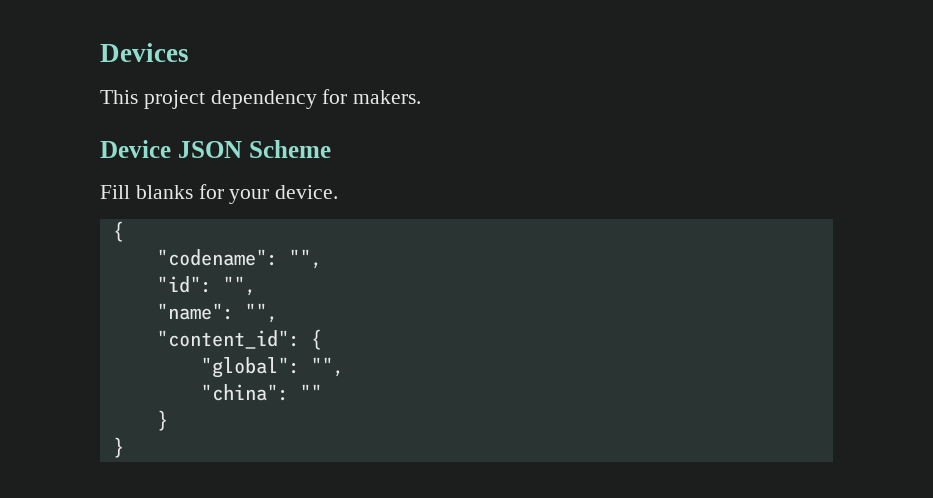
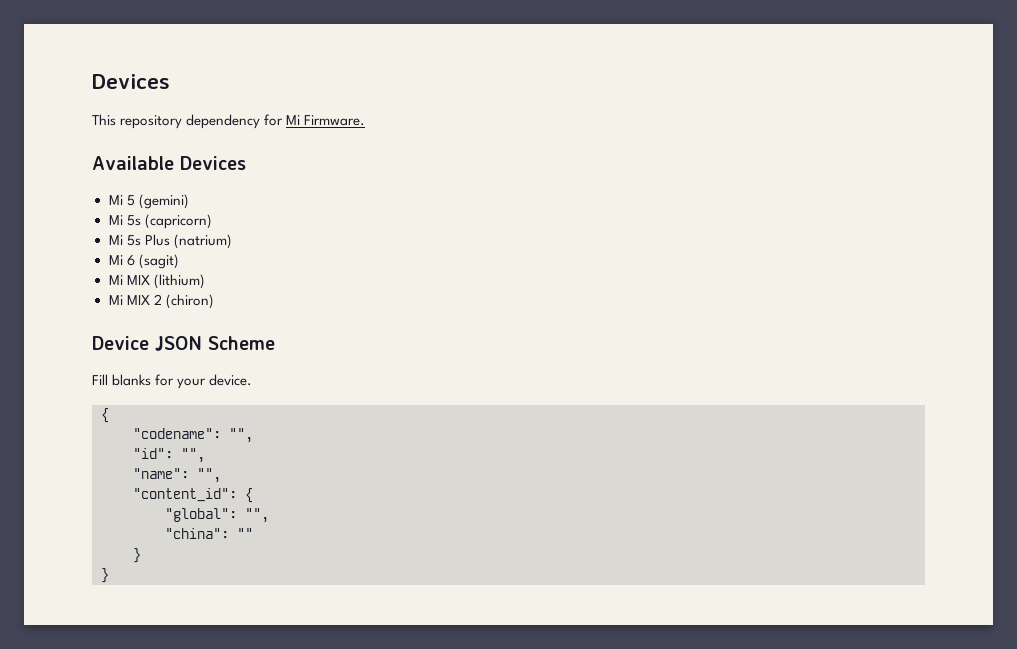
- This project dependency for makers.
+ This repository dependency for Mi Firmware.
+ Available Devices
+ Mi 5 (gemini)
+ Mi 5s (capricorn)
+ Mi 5s Plus (natrium)
+ Mi 6 (sagit)
+ Mi MIX (lithium)
+ Mi MIX 2 (chiron)

